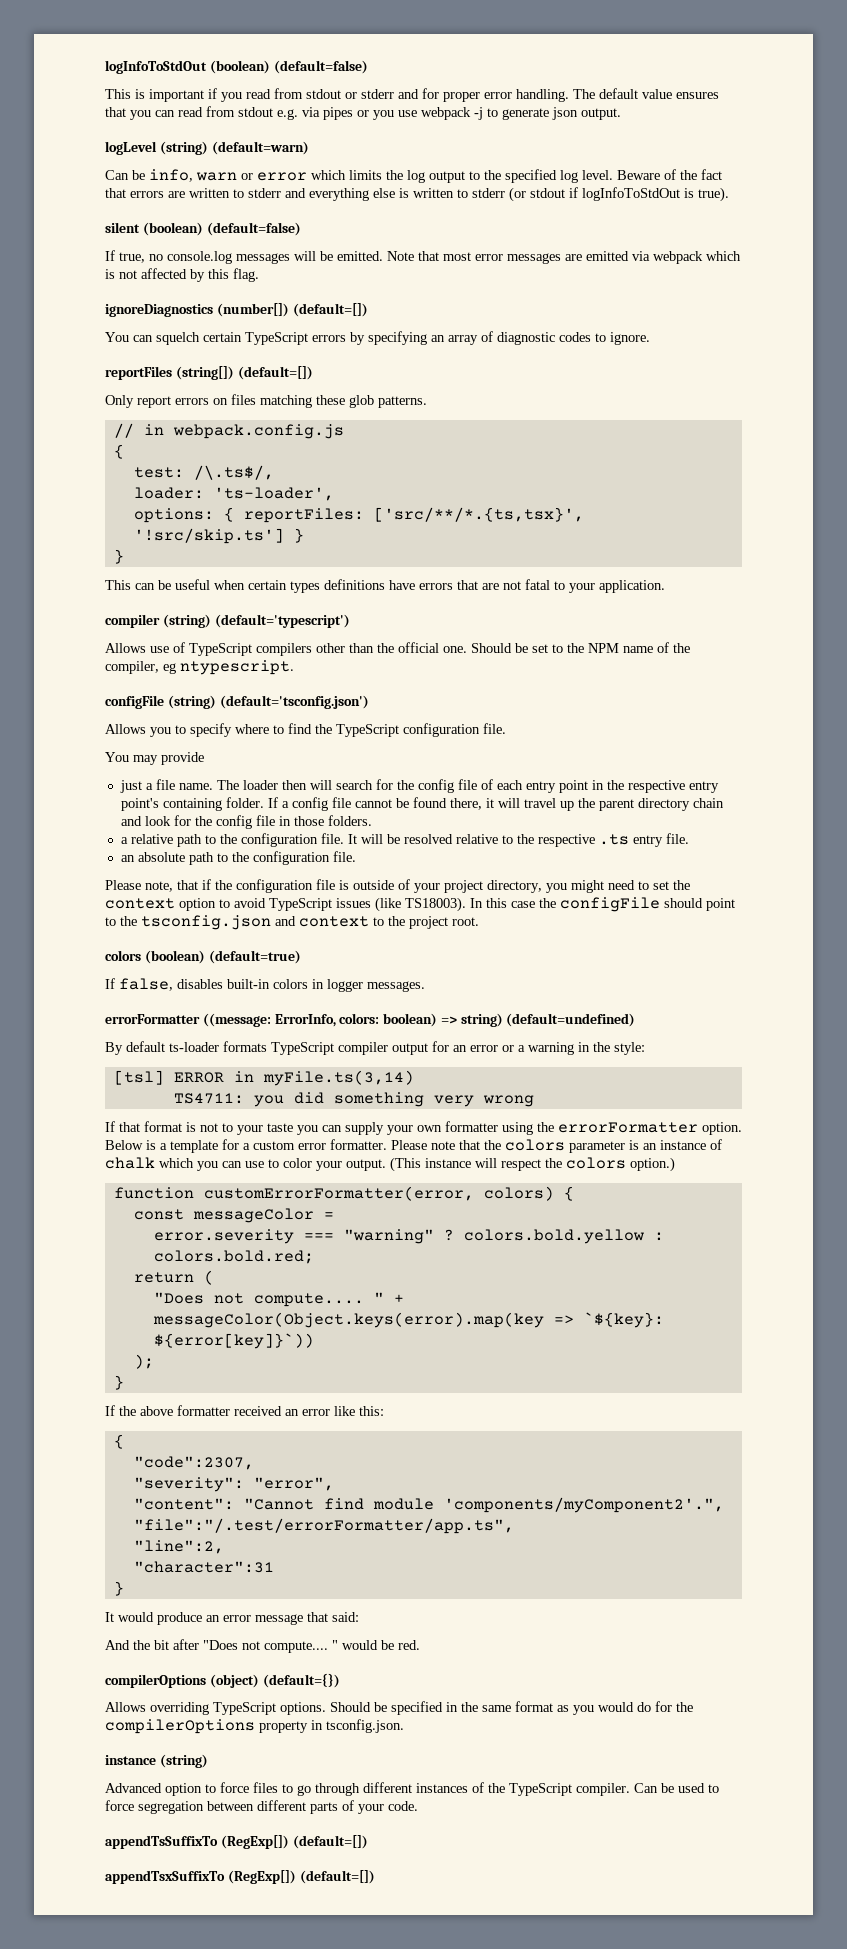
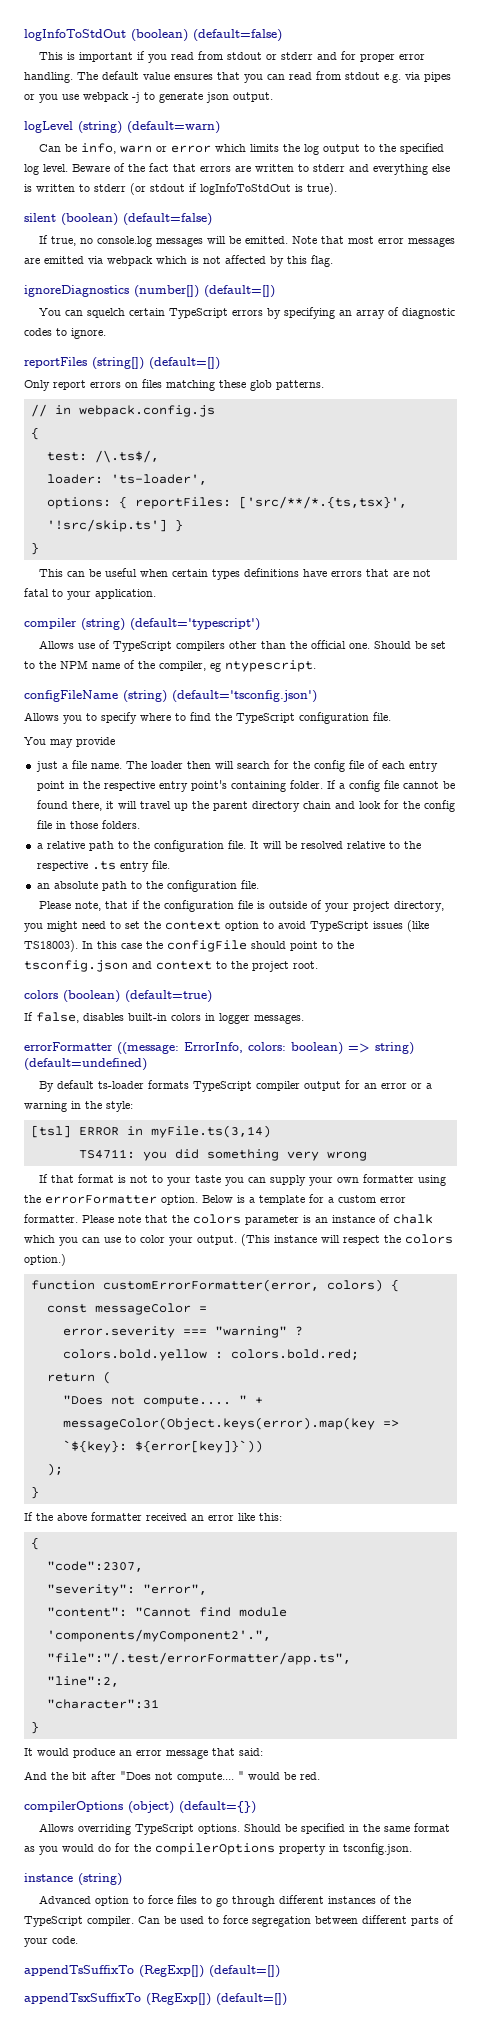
- configFile (string) (default='tsconfig.json')
+ configFileName (string) (default='tsconfig.json')

